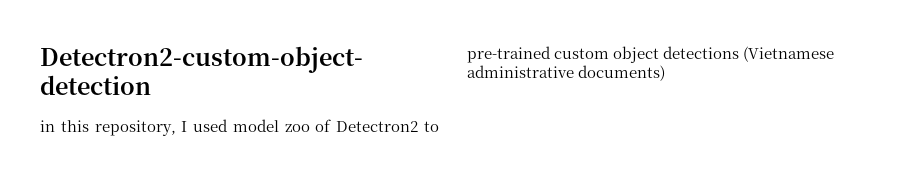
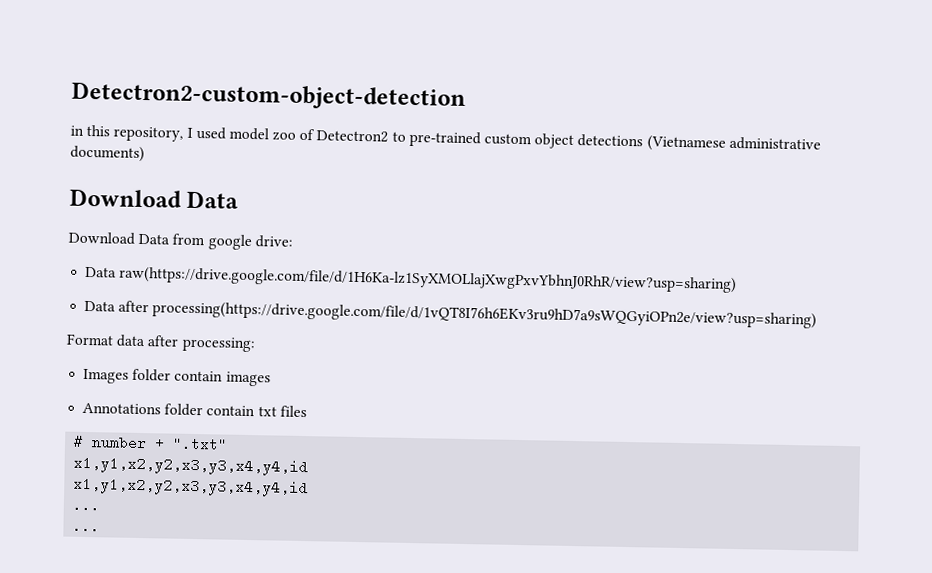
  in this repository, I used model zoo of Detectron2 to pre-trained custom object detections (Vietnamese administrative documents)
+ Download Data
+ Download Data from google drive:
+ Data raw(https://drive.google.com/file/d/1H6Ka-lz1SyXMOLlajXwgPxvYbhnJ0RhR/view?usp=sharing)
+ Data after processing(https://drive.google.com/file/d/1vQT8I76h6EKv3ru9hD7a9sWQGyiOPn2e/view?usp=sharing)
+ Format data after processing:
+ Images folder contain images
+ Annotations folder contain txt files
+ # number + ".txt"
+ x1,y1,x2,y2,x3,y3,x4,y4,id
+ x1,y1,x2,y2,x3,y3,x4,y4,id
+ ...
+ ...

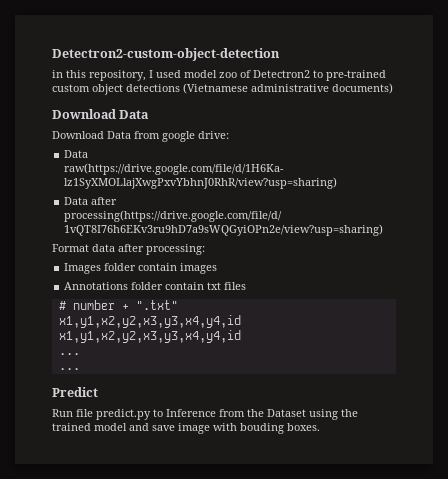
+ Predict
+ Run file predict.py to Inference from the Dataset using the trained model and save image with bouding boxes.

